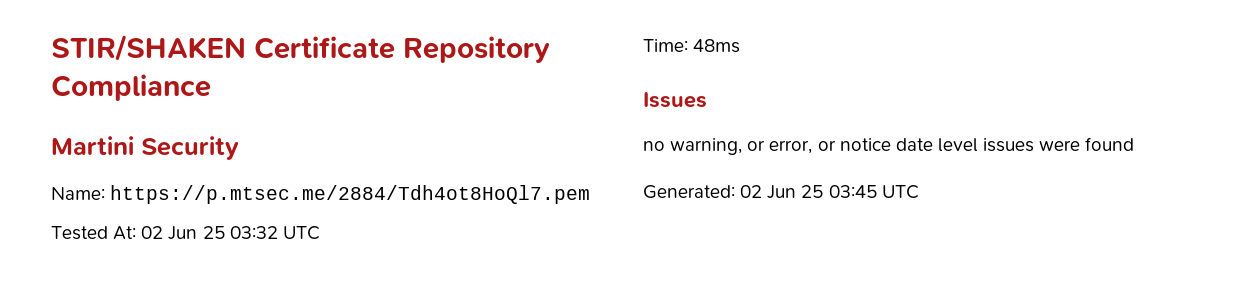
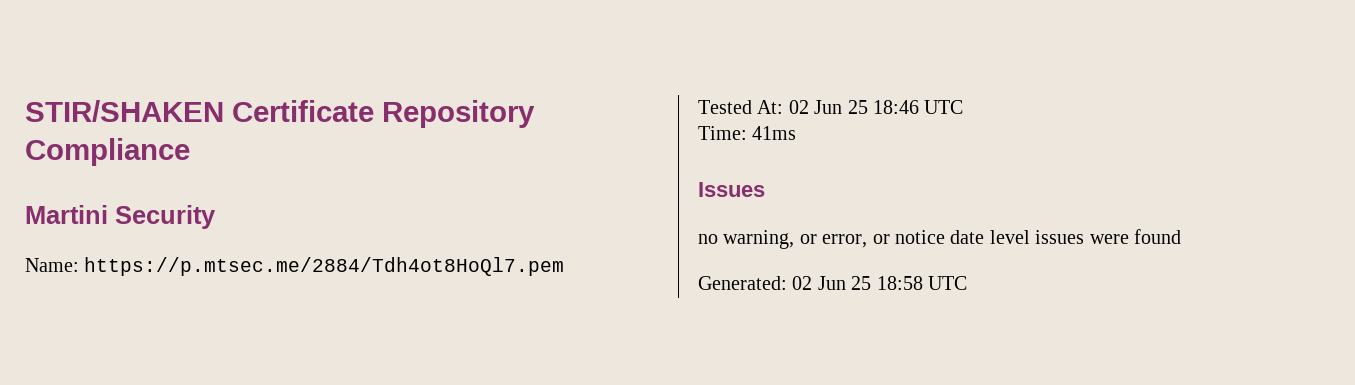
- Tested At: 02 Jun 25 03:32 UTC
+ Tested At: 02 Jun 25 18:46 UTC
- Time: 48ms
+ Time: 41ms
- Generated: 02 Jun 25 03:45 UTC
+ Generated: 02 Jun 25 18:58 UTC

